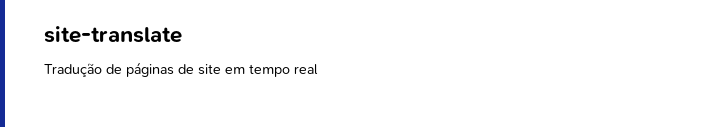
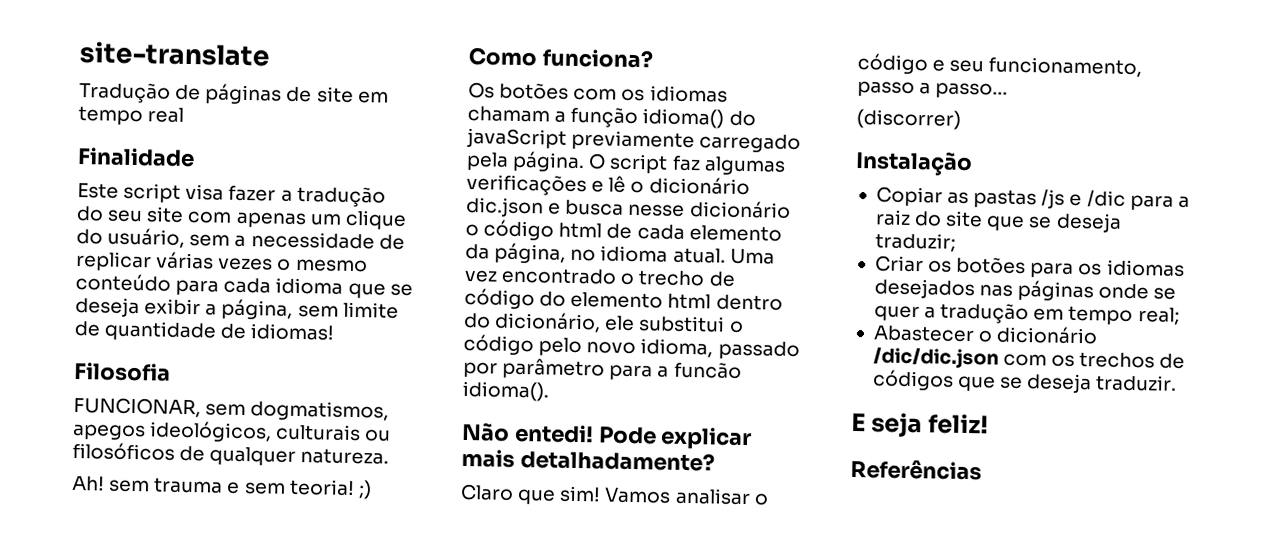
+ Finalidade
+ Este script visa fazer a tradução do seu site com apenas um clique do usuário, sem a necessidade de replicar várias vezes o mesmo conteúdo para cada idioma que se deseja exibir a página, sem limite de quantidade de idiomas!
+ Filosofia
+ FUNCIONAR, sem dogmatismos, apegos ideológicos, culturais ou filosóficos de qualquer natureza.
+ Ah! sem trauma e sem teoria! ;)
+ Como funciona?
+ Os botões com os idiomas chamam a função idioma() do javaScript previamente carregado pela página. O script faz algumas verificações e lê o dicionário dic.json e busca nesse dicionário o código html de cada elemento da página, no idioma atual. Uma vez encontrado o trecho de código do elemento html dentro do dicionário, ele substitui o código pelo novo idioma, passado por parâmetro para a funcão idioma().
+ Não entedi! Pode explicar mais detalhadamente?
+ Claro que sim! Vamos analisar o código e seu funcionamento, passo a passo...
+ (discorrer)
+ Instalação
+ Copiar as pastas /js e /dic para a raiz do site que se deseja traduzir;
+ Criar os botões para os idiomas desejados nas páginas onde se quer a tradução em tempo real;
+ Abastecer o dicionário /dic/dic.json com os trechos de códigos que se deseja traduzir.
+ E seja feliz!
+ Referências

